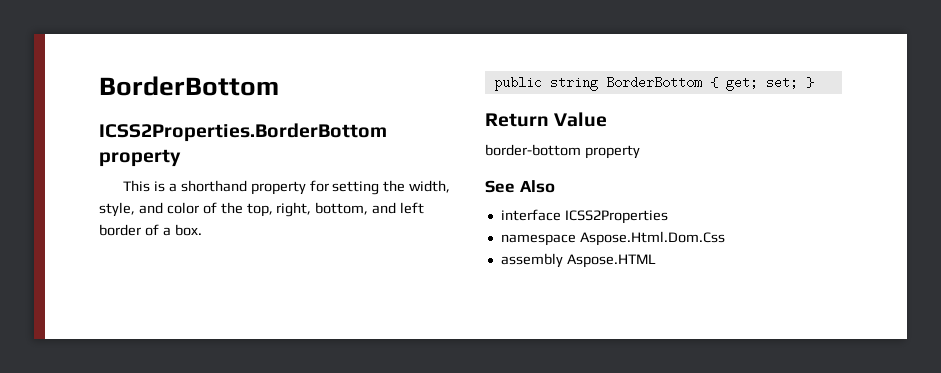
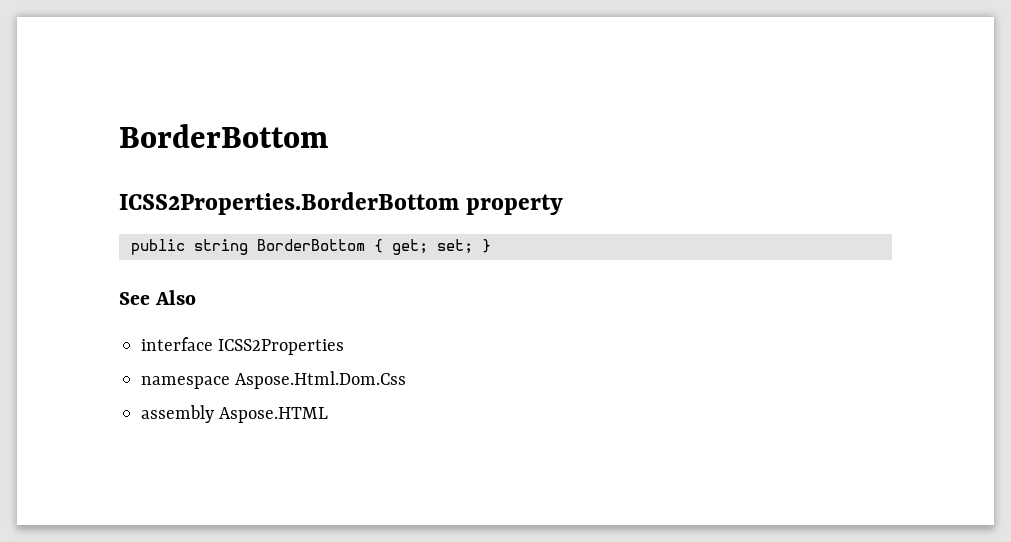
- This is a shorthand property for setting the width, style, and color of the top, right, bottom, and left border of a box.
- Return Value
- border-bottom property

